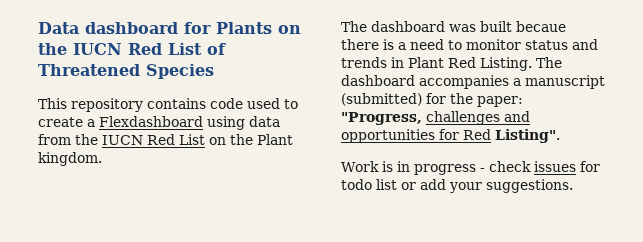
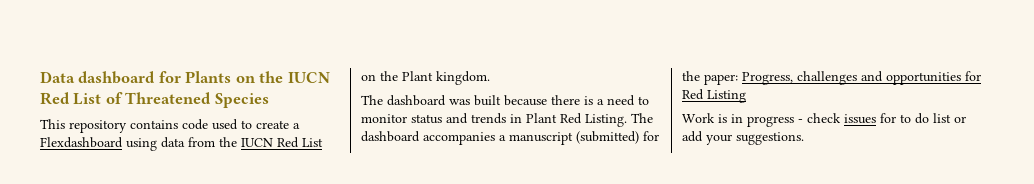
- The dashboard was built becaue there is a need to monitor status and trends in Plant Red Listing.
+ The dashboard was built because there is a need to monitor status and trends in Plant Red Listing.
- The dashboard accompanies a manuscript (submitted) for the paper: "Progress, challenges and opportunities for Red Listing".
+ The dashboard accompanies a manuscript (submitted) for the paper: Progress, challenges and opportunities for Red Listing
- Work is in progress - check issues for todo list or add your suggestions.
+ Work is in progress - check issues for to do list or add your suggestions.

